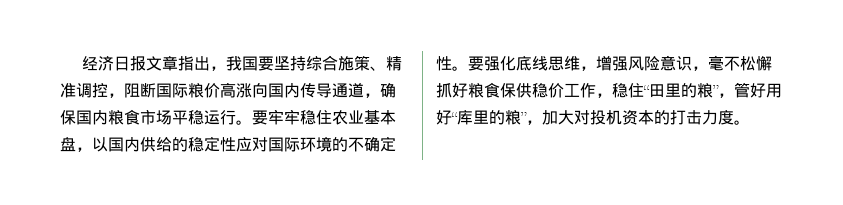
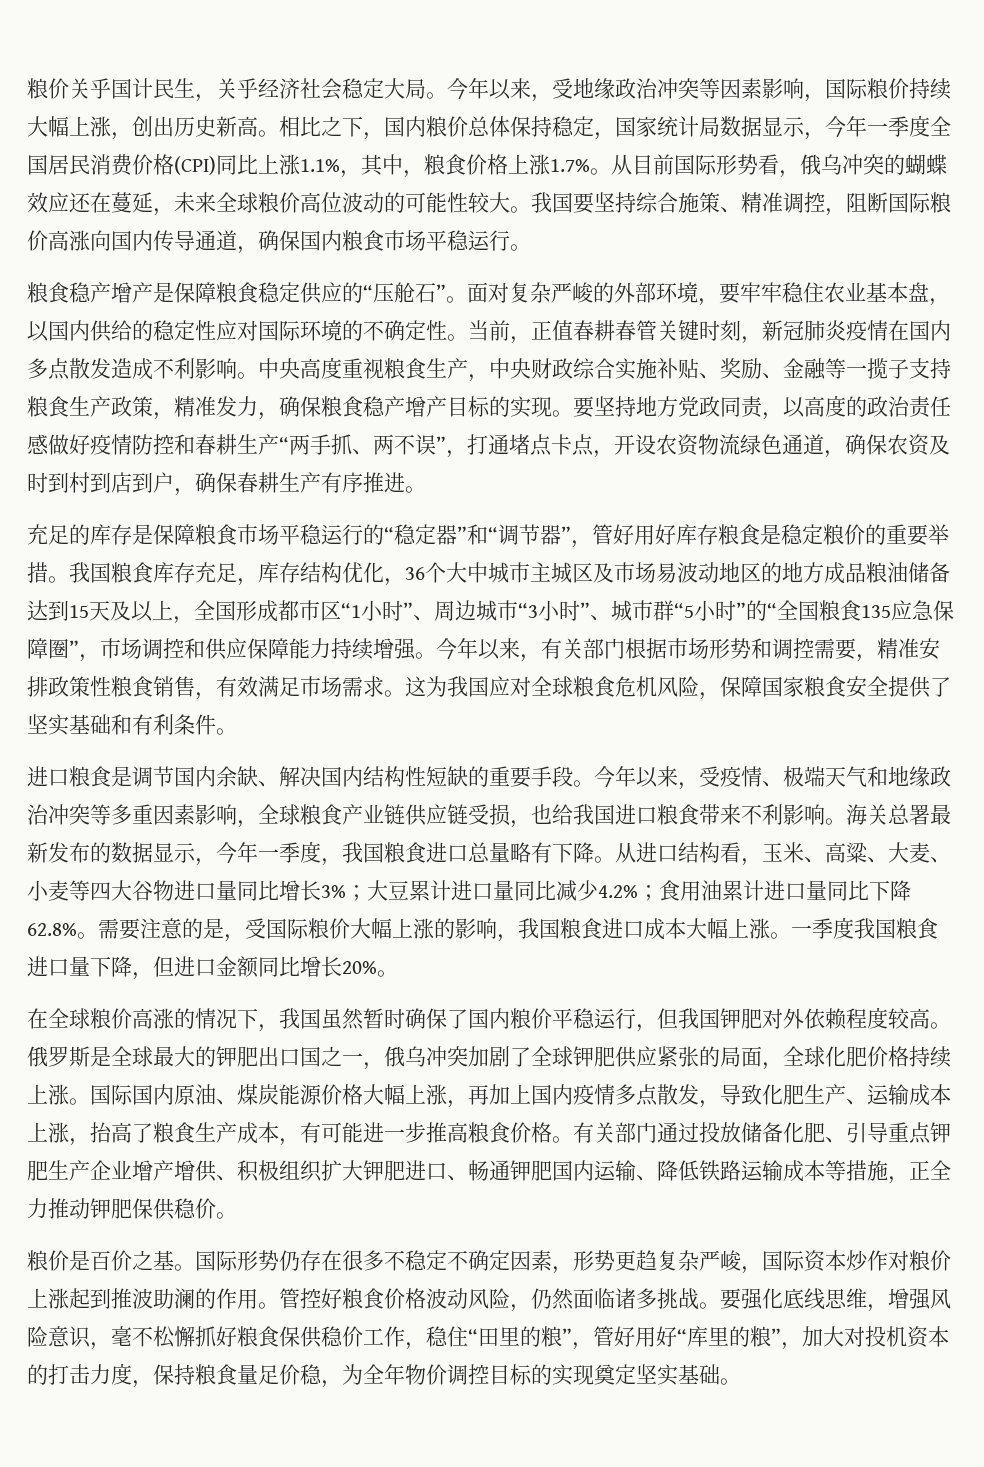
- 经济日报文章指出，我国要坚持综合施策、精准调控，阻断国际粮价高涨向国内传导通道，确保国内粮食市场平稳运行。要牢牢稳住农业基本盘，以国内供给的稳定性应对国际环境的不确定性。
+ 粮价关乎国计民生，关乎经济社会稳定大局。今年以来，受地缘政治冲突等因素影响，国际粮价持续大幅上涨，创出历史新高。相比之下，国内粮价总体保持稳定，国家统计局数据显示，今年一季度全国居民消费价格(CPI)同比上涨1.1%，其中，粮食价格上涨1.7%。从目前国际形势看，俄乌冲突的蝴蝶效应还在蔓延，未来全球粮价高位波动的可能性较大。我国要坚持综合施策、精准调控，阻断国际粮价高涨向国内传导通道，确保国内粮食市场平稳运行。
+ 粮食稳产增产是保障粮食稳定供应的“压舱石”。面对复杂严峻的外部环境，要牢牢稳住农业基本盘，以国内供给的稳定性应对国际环境的不确定性。
+ 当前，正值春耕春管关键时刻，新冠肺炎疫情在国内多点散发造成不利影响。中央高度重视粮食生产，中央财政综合实施补贴、奖励、金融等一揽子支持粮食生产政策，精准发力，确保粮食稳产增产目标的实现。要坚持地方党政同责，以高度的政治责任感做好疫情防控和春耕生产“两手抓、两不误”，打通堵点卡点，开设农资物流绿色通道，确保农资及时到村到店到户，确保春耕生产有序推进。
+ 充足的库存是保障粮食市场平稳运行的“稳定器”和“调节器”，管好用好库存粮食是稳定粮价的重要举措。我国粮食库存充足，库存结构优化，36个大中城市主城区及市场易波动地区的地方成品粮油储备达到15天及以上，全国形成都市区“1小时”、周边城市“3小时”、城市群“5小时”的“全国粮食135应急保障圈”，市场调控和供应保障能力持续增强。今年以来，有关部门根据市场形势和调控需要，精准安排政策性粮食销售，有效满足市场需求。这为我国应对全球粮食危机风险，保障国家粮食安全提供了坚实基础和有利条件。
+ 进口粮食是调节国内余缺、解决国内结构性短缺的重要手段。今年以来，受疫情、极端天气和地缘政治冲突等多重因素影响，全球粮食产业链供应链受损，也给我国进口粮食带来不利影响。海关总署最新发布的数据显示，今年一季度，我国粮食进口总量略有下降。从进口结构看，玉米、高粱、大麦、小麦等四大谷物进口量同比增长3%；大豆累计进口量同比减少4.2%；食用油累计进口量同比下降62.8%。需要注意的是，受国际粮价大幅上涨的影响，我国粮食进口成本大幅上涨。一季度我国粮食进口量下降，但进口金额同比增长20%。
+ 在全球粮价高涨的情况下，我国虽然暂时确保了国内粮价平稳运行，但我国钾肥对外依赖程度较高。俄罗斯是全球最大的钾肥出口国之一，俄乌冲突加剧了全球钾肥供应紧张的局面，全球化肥价格持续上涨。国际国内原油、煤炭能源价格大幅上涨，再加上国内疫情多点散发，导致化肥生产、运输成本上涨，抬高了粮食生产成本，有可能进一步推高粮食价格。有关部门通过投放储备化肥、引导重点钾肥生产企业增产增供、积极组织扩大钾肥进口、畅通钾肥国内运输、降低铁路运输成本等措施，正全力推动钾肥保供稳价。
+ 粮价是百价之基。国际形势仍存在很多不稳定不确定因素，形势更趋复杂严峻，国际资本炒作对粮价上涨起到推波助澜的作用。管控好粮食价格波动风险，仍然面临诸多挑战。
- 要强化底线思维，增强风险意识，毫不松懈抓好粮食保供稳价工作，稳住“田里的粮”，管好用好“库里的粮”，加大对投机资本的打击力度。
+ 要强化底线思维，增强风险意识，毫不松懈抓好粮食保供稳价工作，稳住“田里的粮”，管好用好“库里的粮”，加大对投机资本的打击力度，保持粮食量足价稳，为全年物价调控目标的实现奠定坚实基础。

